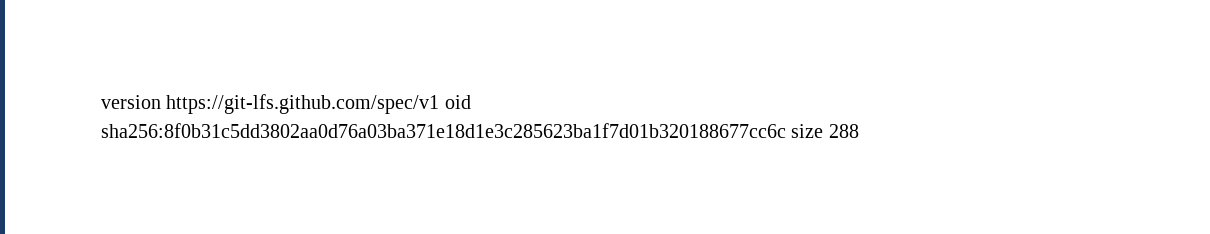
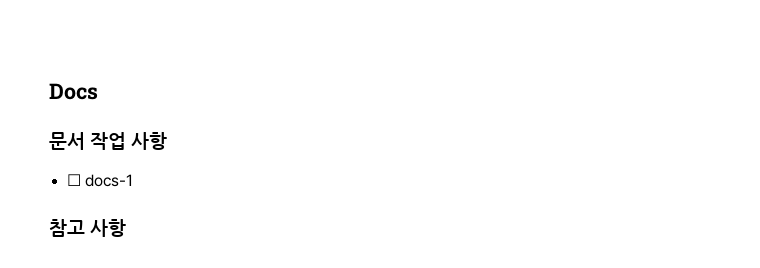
- version https://git-lfs.github.com/spec/v1 oid sha256:8f0b31c5dd3802aa0d76a03ba371e18d1e3c285623ba1f7d01b320188677cc6c size 288
+ Docs
+ 문서 작업 사항
+ ☐ docs-1
+ 참고 사항

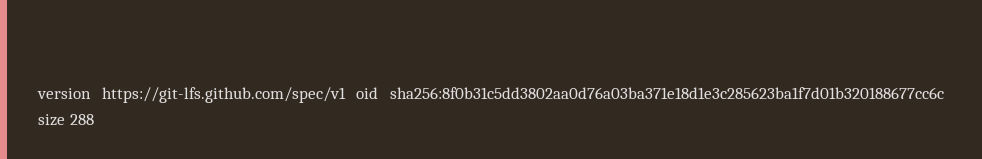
- Docs
- 문서 작업 사항
- ☐ docs-1
- 참고 사항
+ version https://git-lfs.github.com/spec/v1 oid sha256:8f0b31c5dd3802aa0d76a03ba371e18d1e3c285623ba1f7d01b320188677cc6c size 288

